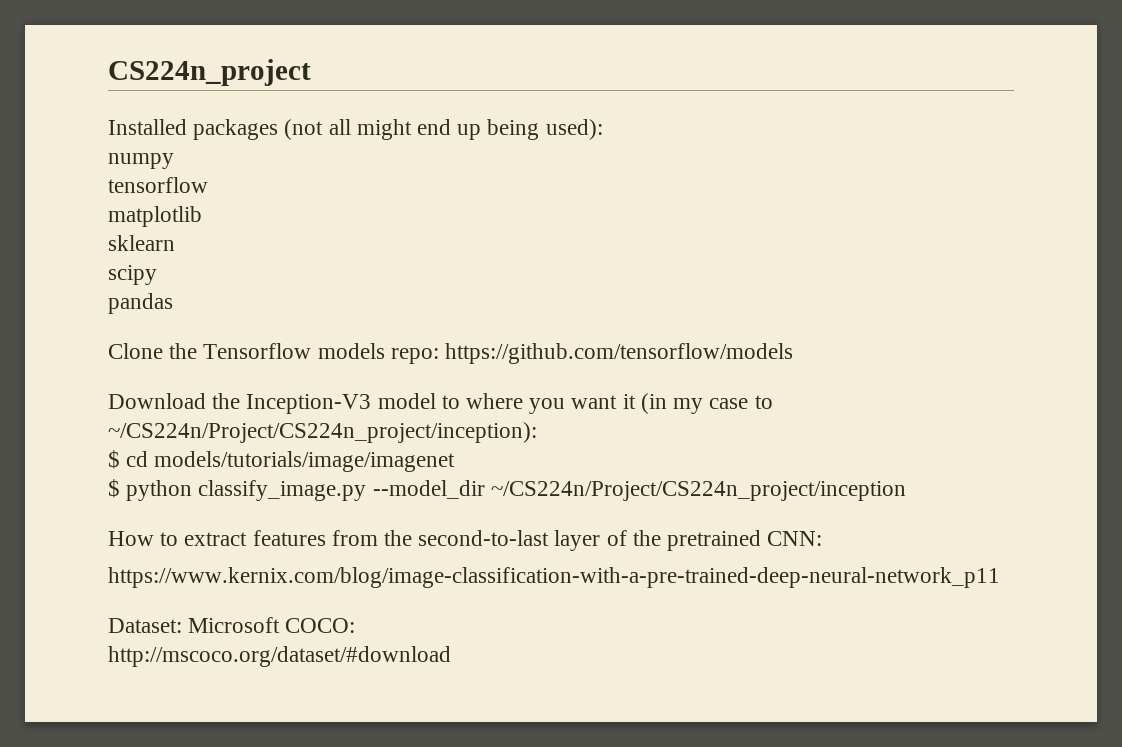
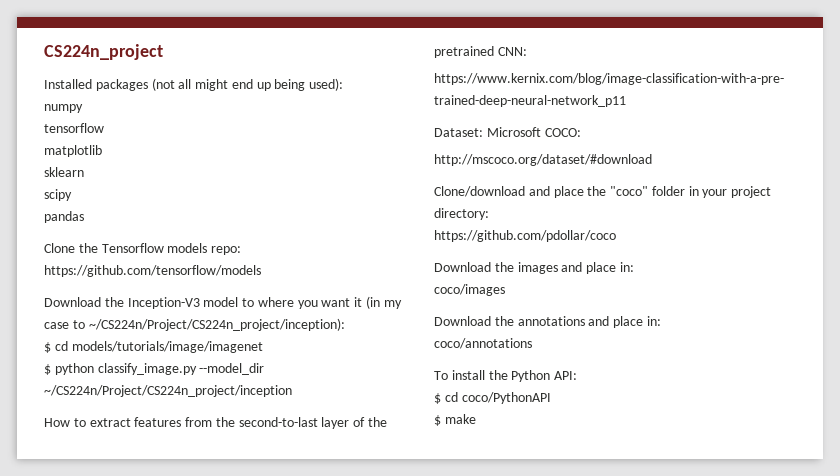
+ Clone/download and place the "coco" folder in your project directory:
+ https://github.com/pdollar/coco
+ Download the images and place in:
+ coco/images
+ Download the annotations and place in:
+ coco/annotations
+ To install the Python API:
+ $ cd coco/PythonAPI
+ $ make

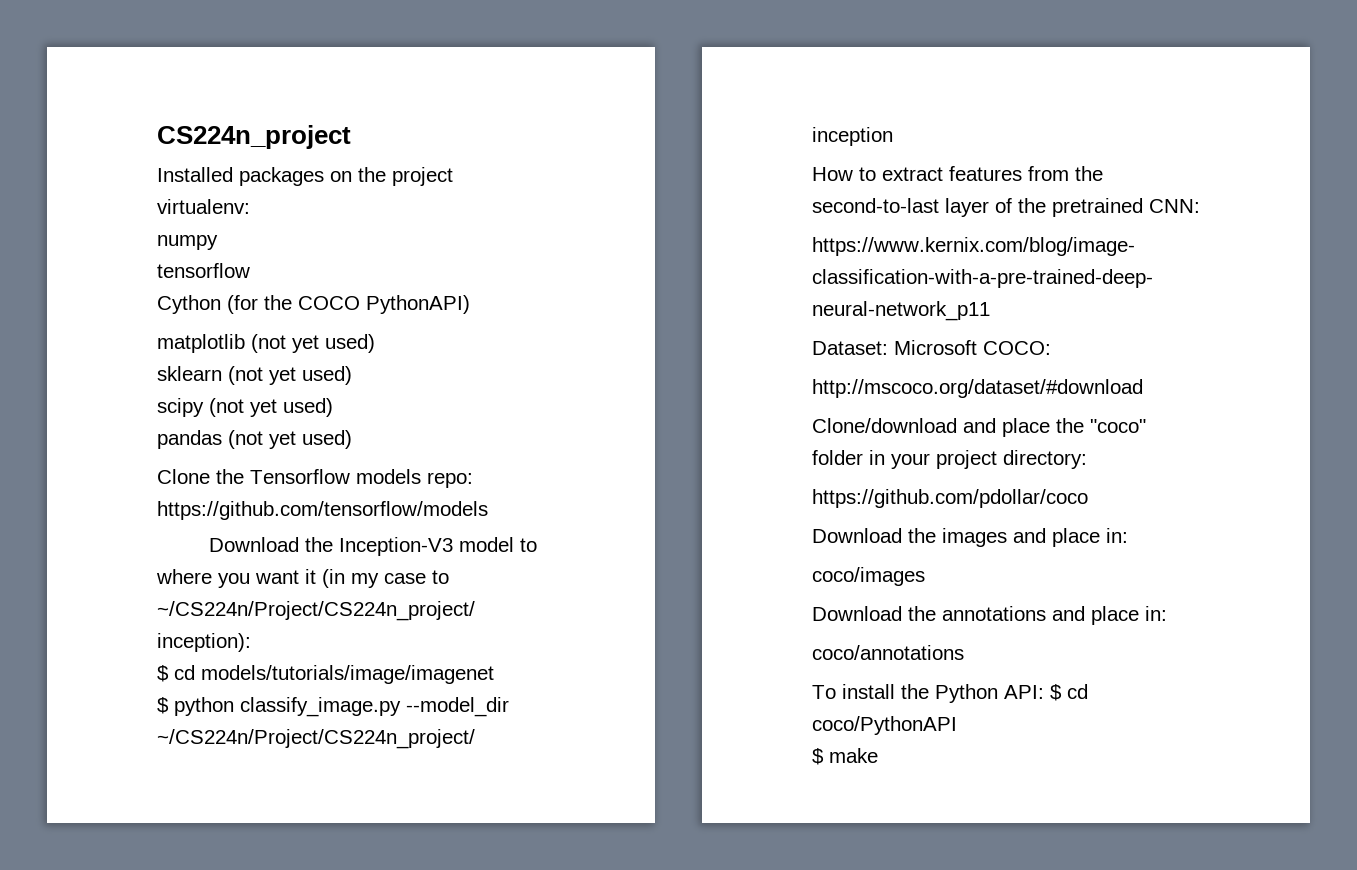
- Installed packages (not all might end up being used):
+ Installed packages on the project virtualenv:
  numpy
  tensorflow
- matplotlib
- sklearn
- scipy
- pandas
+ Cython (for the COCO PythonAPI)
+ matplotlib (not yet used)
+ sklearn (not yet used)
+ scipy (not yet used)
+ pandas (not yet used)
- To install the Python API:
- $ cd coco/PythonAPI
+ To install the Python API: $ cd coco/PythonAPI

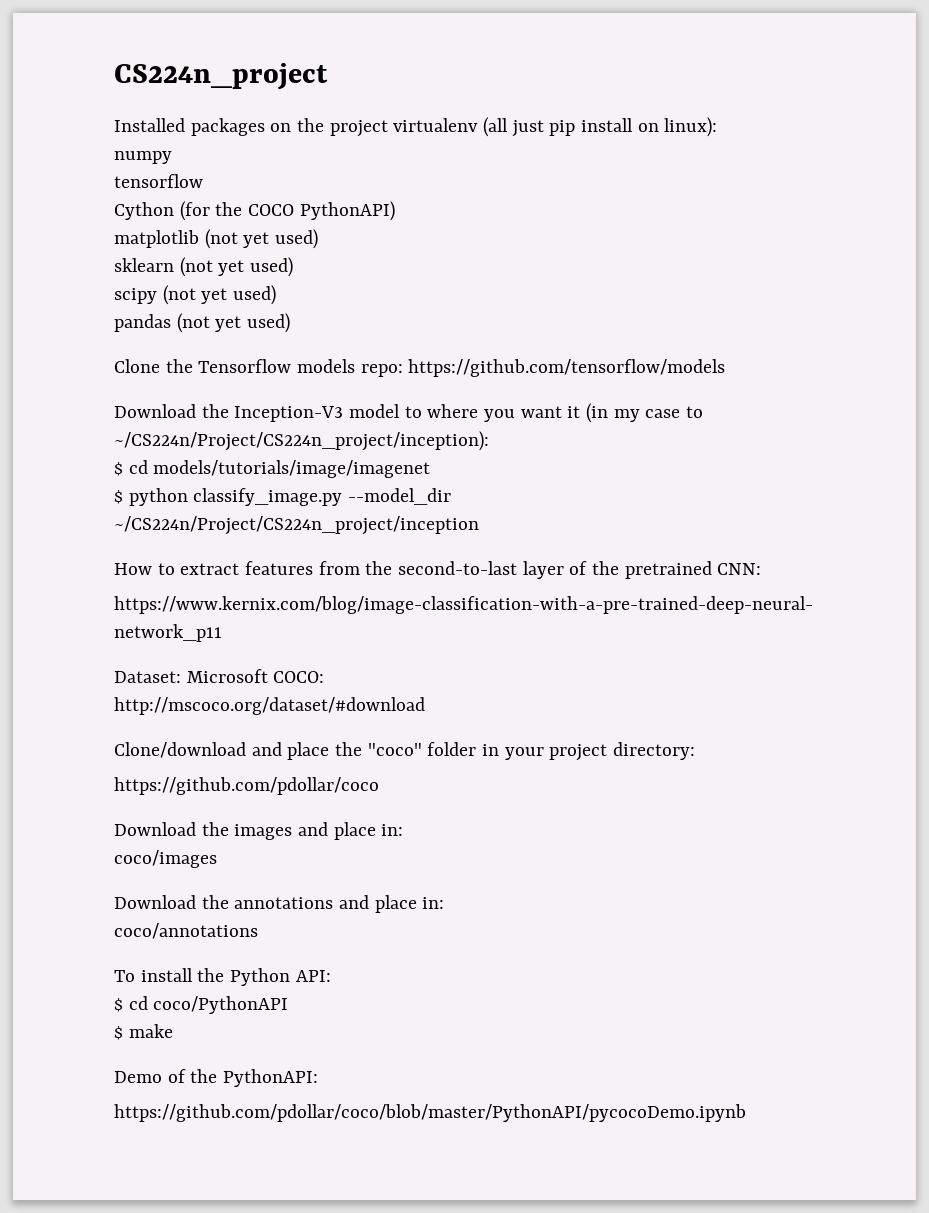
- Installed packages on the project virtualenv:
+ Installed packages on the project virtualenv (all just pip install on linux):
- To install the Python API: $ cd coco/PythonAPI
+ To install the Python API:
+ $ cd coco/PythonAPI
+ Demo of the PythonAPI:
+ https://github.com/pdollar/coco/blob/master/PythonAPI/pycocoDemo.ipynb

